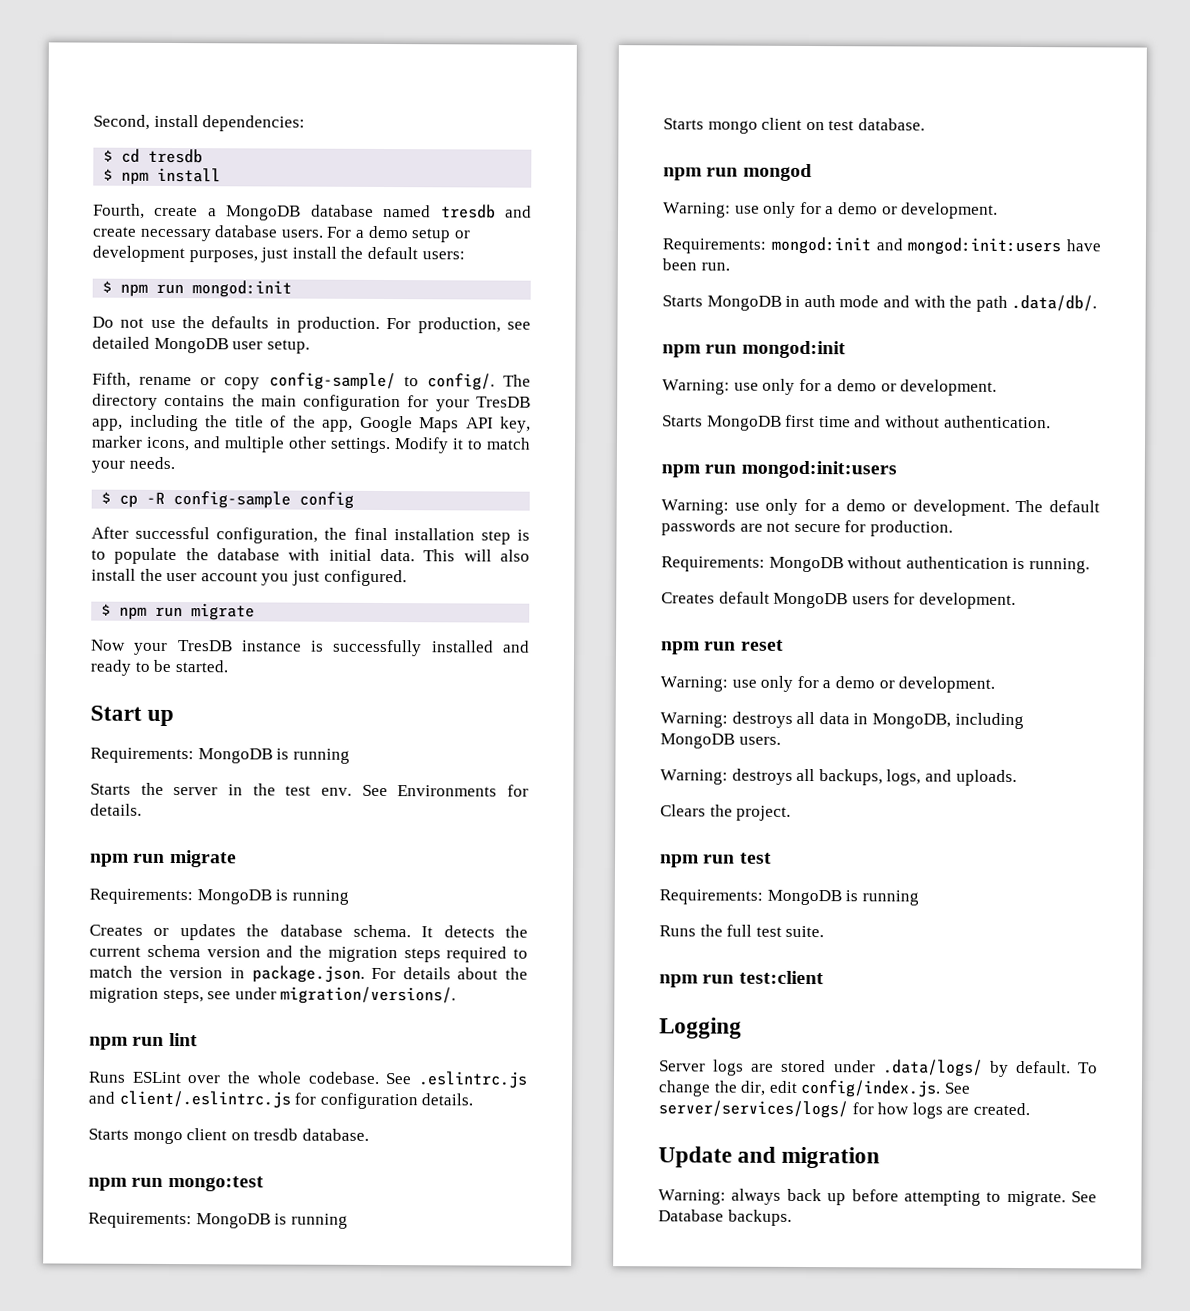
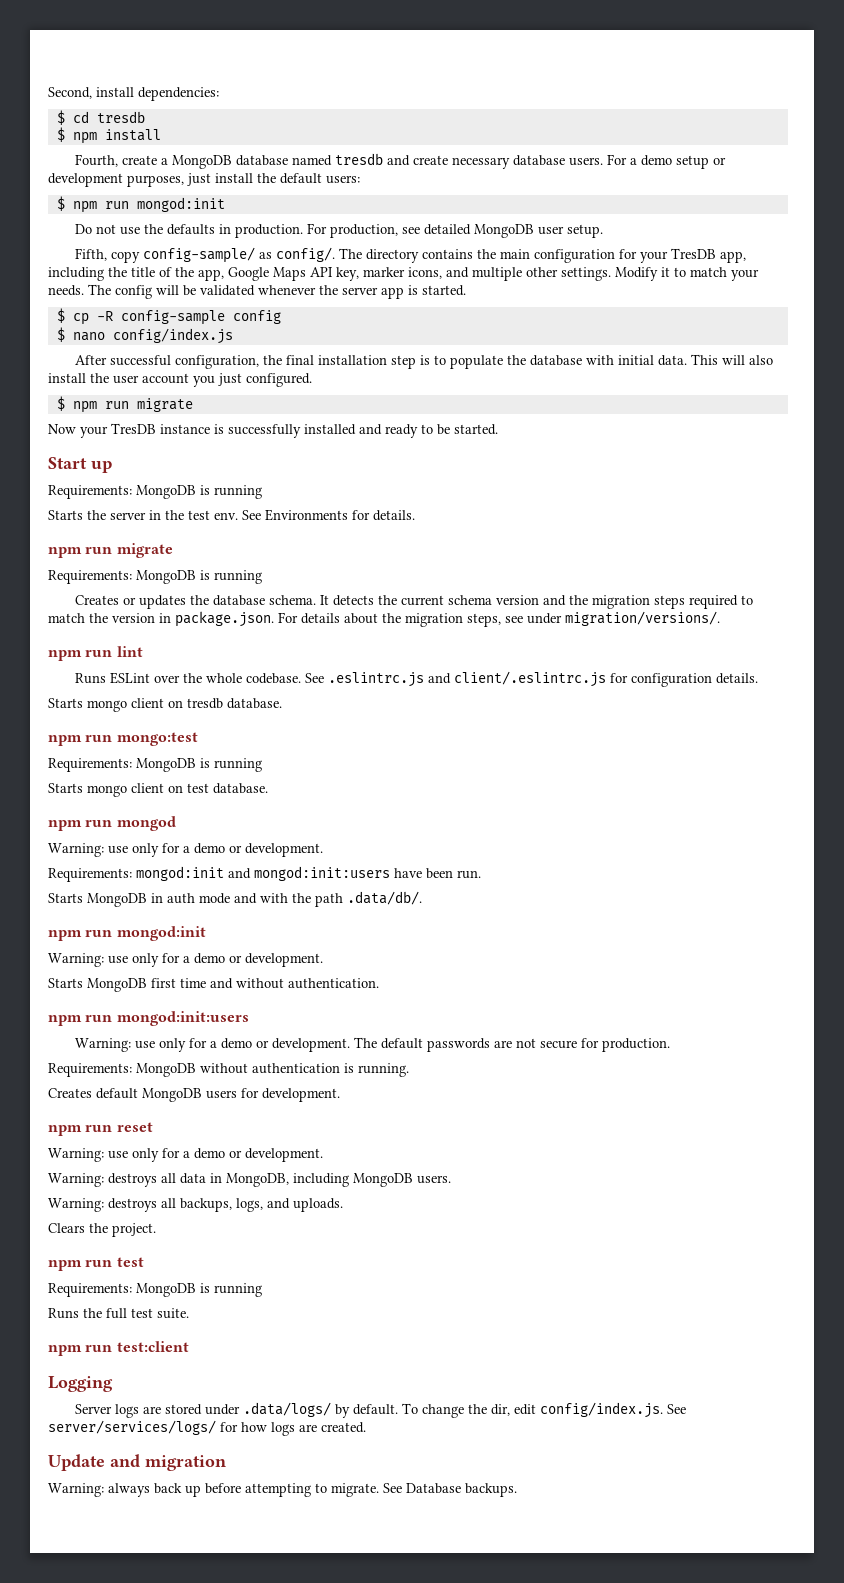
- Fifth, rename or copy config-sample/ to config/.
+ Fifth, copy config-sample/ as config/.
+ The config will be validated whenever the server app is started.
+ $ nano config/index.js

